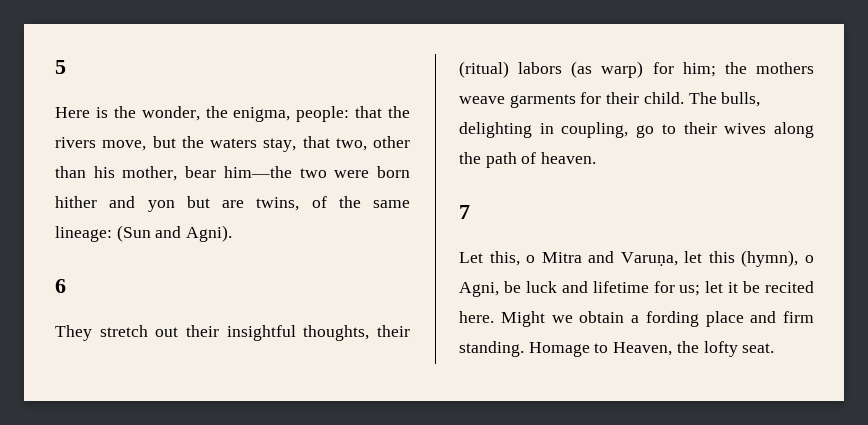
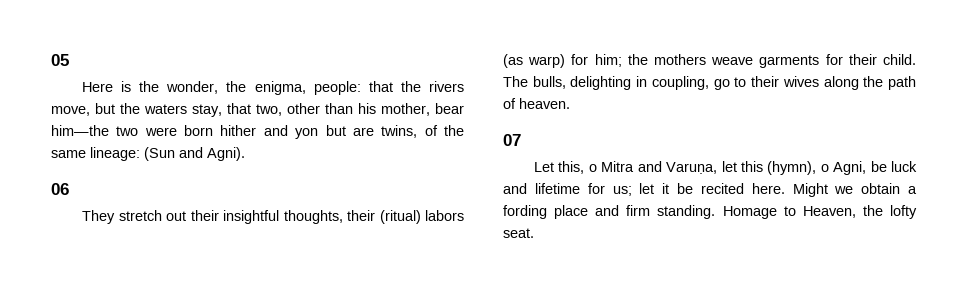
- 5
+ 05
- 6
+ 06
- 7
+ 07

